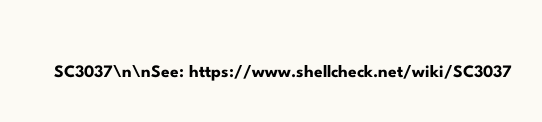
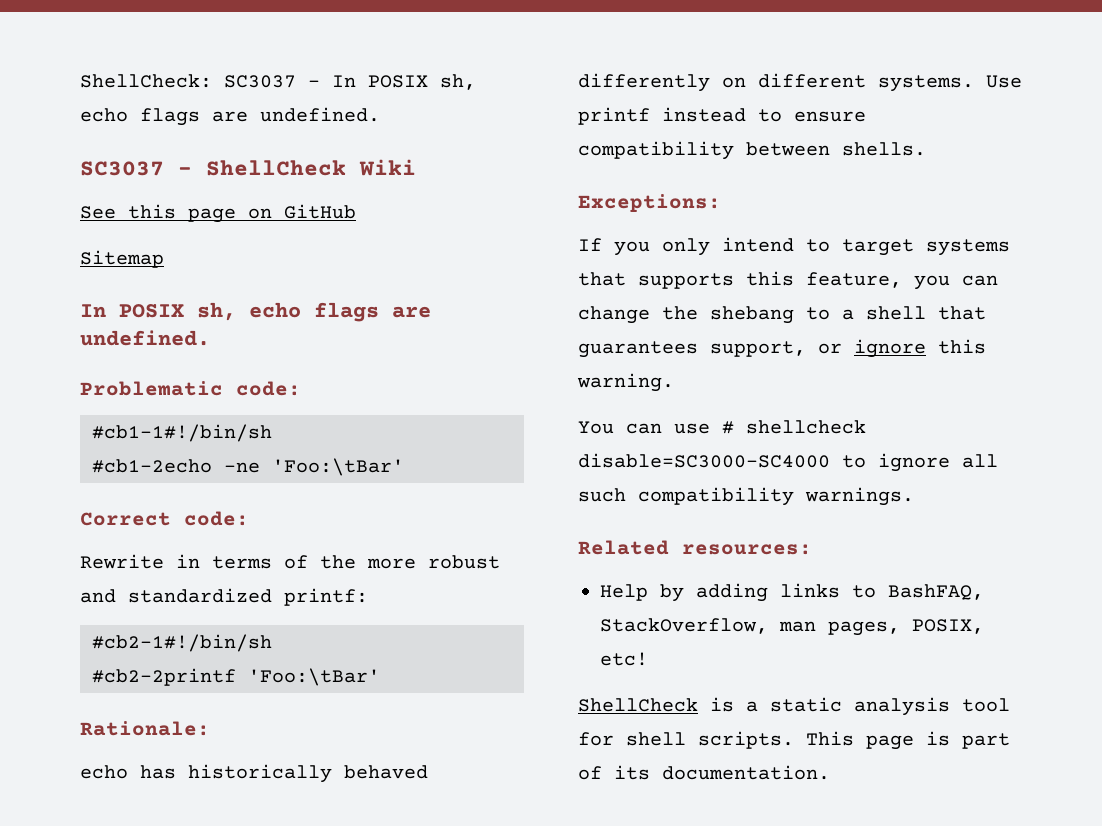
- SC3037\n\nSee: https://www.shellcheck.net/wiki/SC3037
+ ShellCheck: SC3037 – In POSIX sh, echo flags are undefined.
+ SC3037 – ShellCheck Wiki
+ See this page on GitHub
+ Sitemap
+ In POSIX sh, echo flags are undefined.
+ Problematic code:
+ #cb1-1#!/bin/sh
+ #cb1-2echo -ne 'Foo:\tBar'
+ Correct code:
+ Rewrite in terms of the more robust and standardized printf:
+ #cb2-1#!/bin/sh
+ #cb2-2printf 'Foo:\tBar'
+ Rationale:
+ echo has historically behaved differently on different systems. Use printf instead to ensure compatibility between shells.
+ Exceptions:
+ If you only intend to target systems that supports this feature, you can change the shebang to a shell that guarantees support, or ignore this warning.
+ You can use # shellcheck disable=SC3000-SC4000 to ignore all such compatibility warnings.
+ Related resources:
+ Help by adding links to BashFAQ, StackOverflow, man pages, POSIX, etc!
+ ShellCheck is a static analysis tool for shell scripts. This page is part of its documentation.

